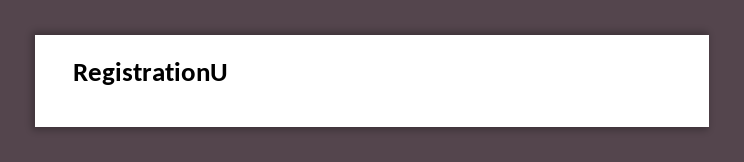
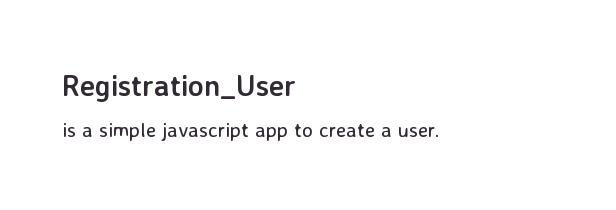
- RegistrationU
+ Registration_User
+ is a simple javascript app to create a user.

